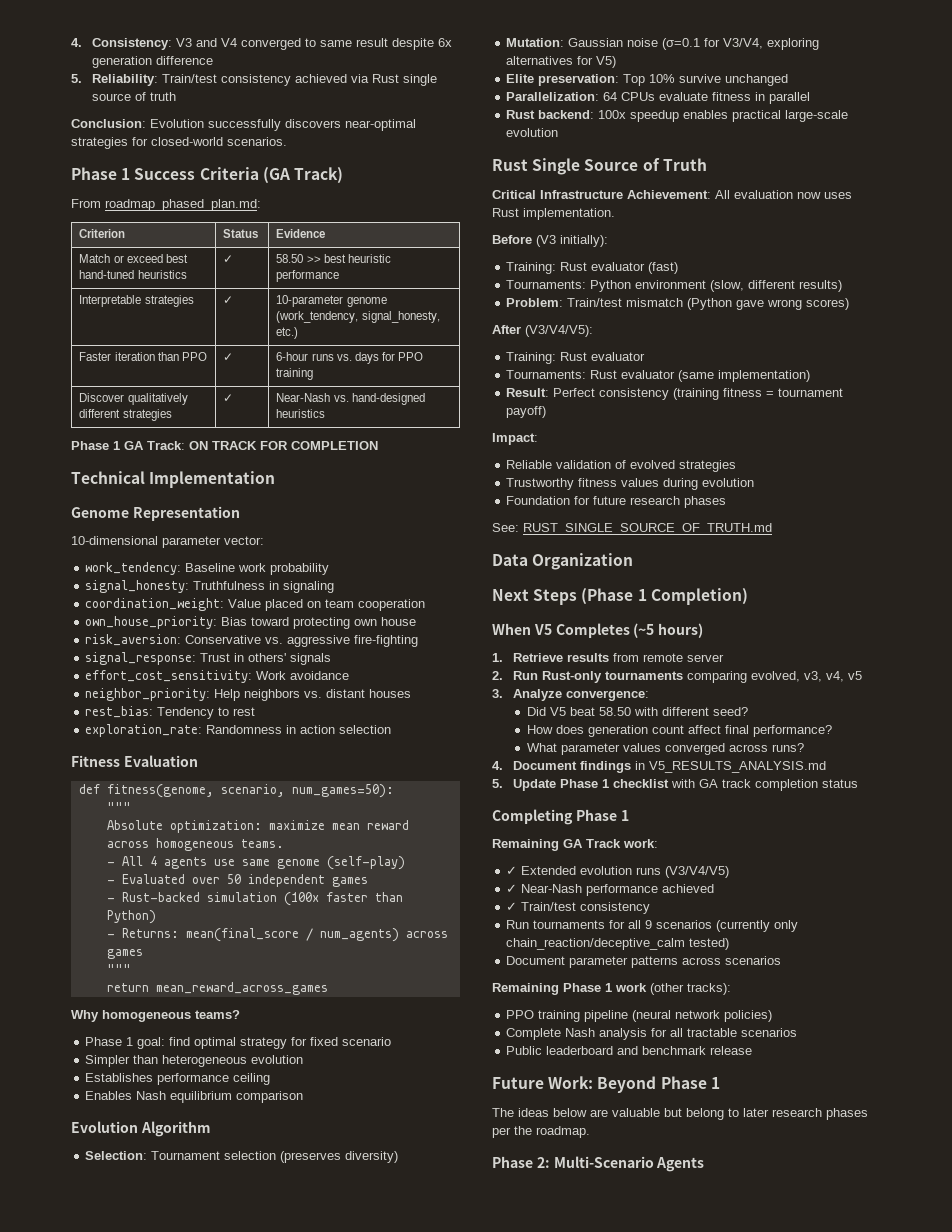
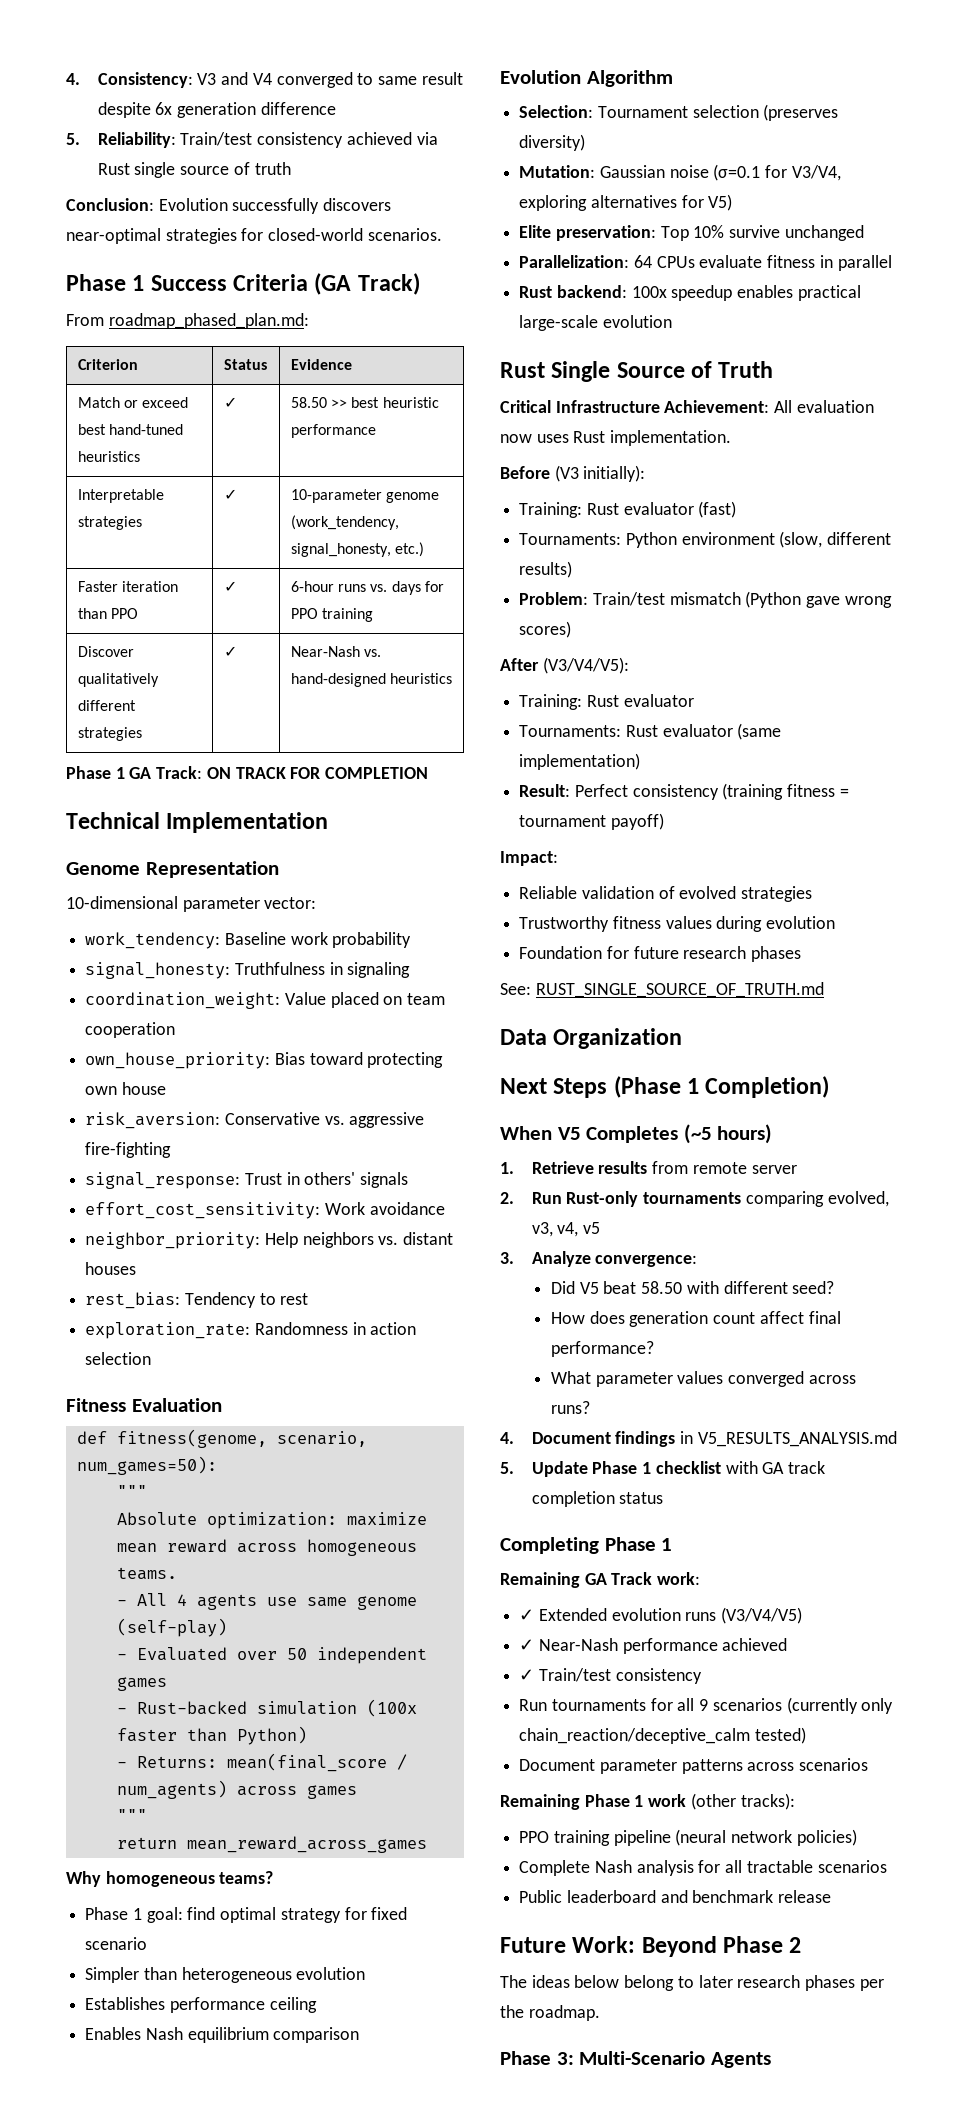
- Future Work: Beyond Phase 1
+ Future Work: Beyond Phase 2
- The ideas below are valuable but belong to later research phases per the roadmap.
+ The ideas below belong to later research phases per the roadmap.
- Phase 2: Multi-Scenario Agents
+ Phase 3: Multi-Scenario Agents

